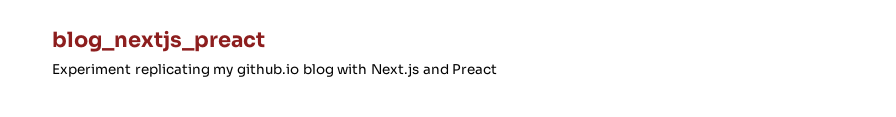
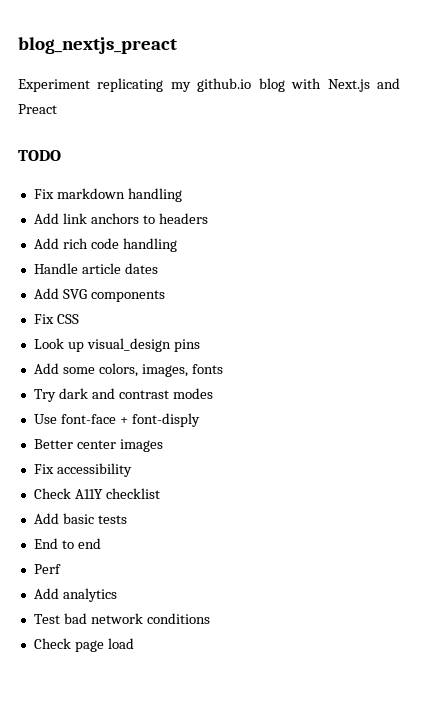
+ TODO
+ Fix markdown handling
+ Add link anchors to headers
+ Add rich code handling
+ Handle article dates
+ Add SVG components
+ Fix CSS
+ Look up visual_design pins
+ Add some colors, images, fonts
+ Try dark and contrast modes
+ Use font-face + font-disply
+ Better center images
+ Fix accessibility
+ Check A11Y checklist
+ Add basic tests
+ End to end
+ Perf
+ Add analytics
+ Test bad network conditions
+ Check page load

